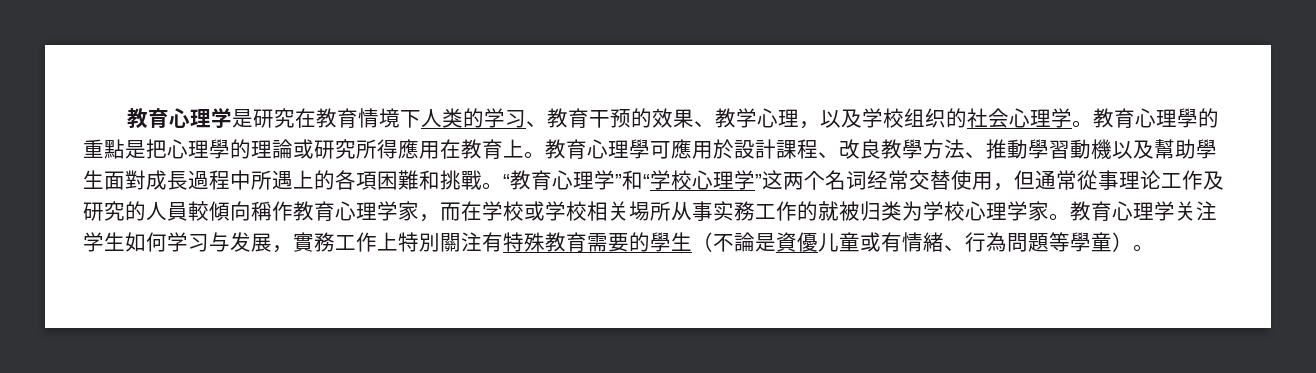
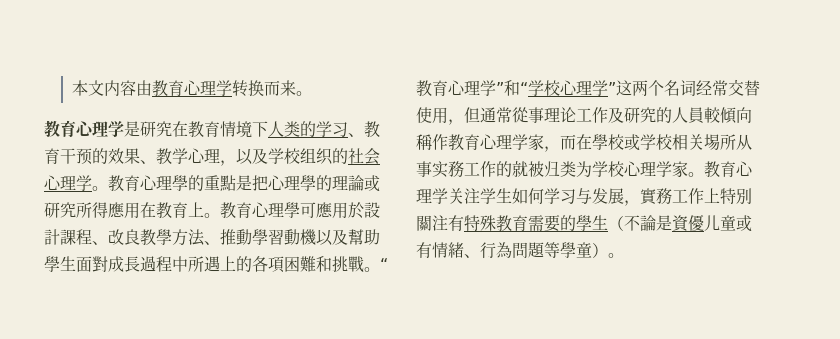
+ 本文内容由教育心理学转换而来。
- “教育心理学”和“学校心理学”这两个名词经常交替使用，但通常從事理论工作及研究的人員較傾向稱作教育心理学家，而在学校或学校相关埸所从事实務工作的就被归类为学校心理学家。
+ “教育心理学”和“学校心理学”这两个名词经常交替使用，但通常從事理论工作及研究的人員較傾向稱作教育心理学家，而在學校或学校相关埸所从事实務工作的就被归类为学校心理学家。

